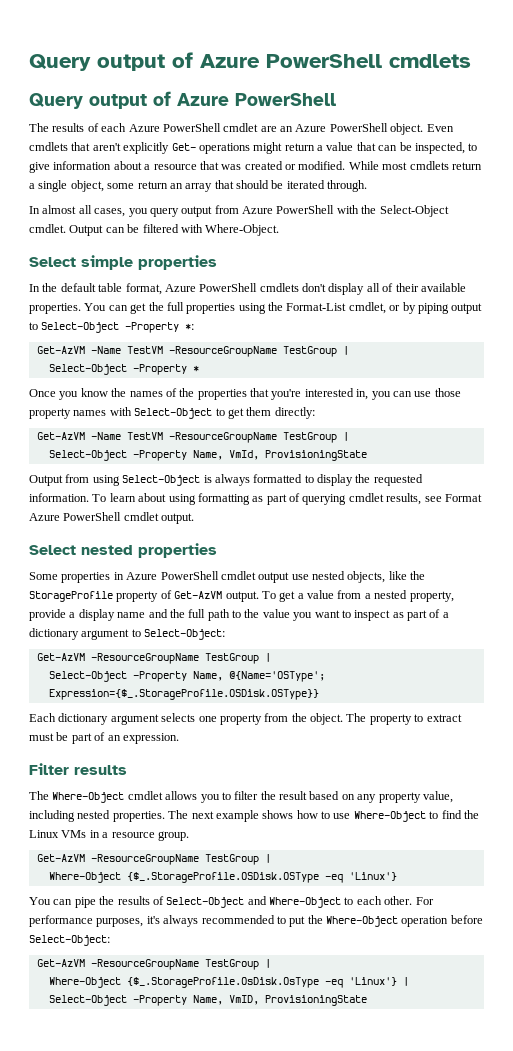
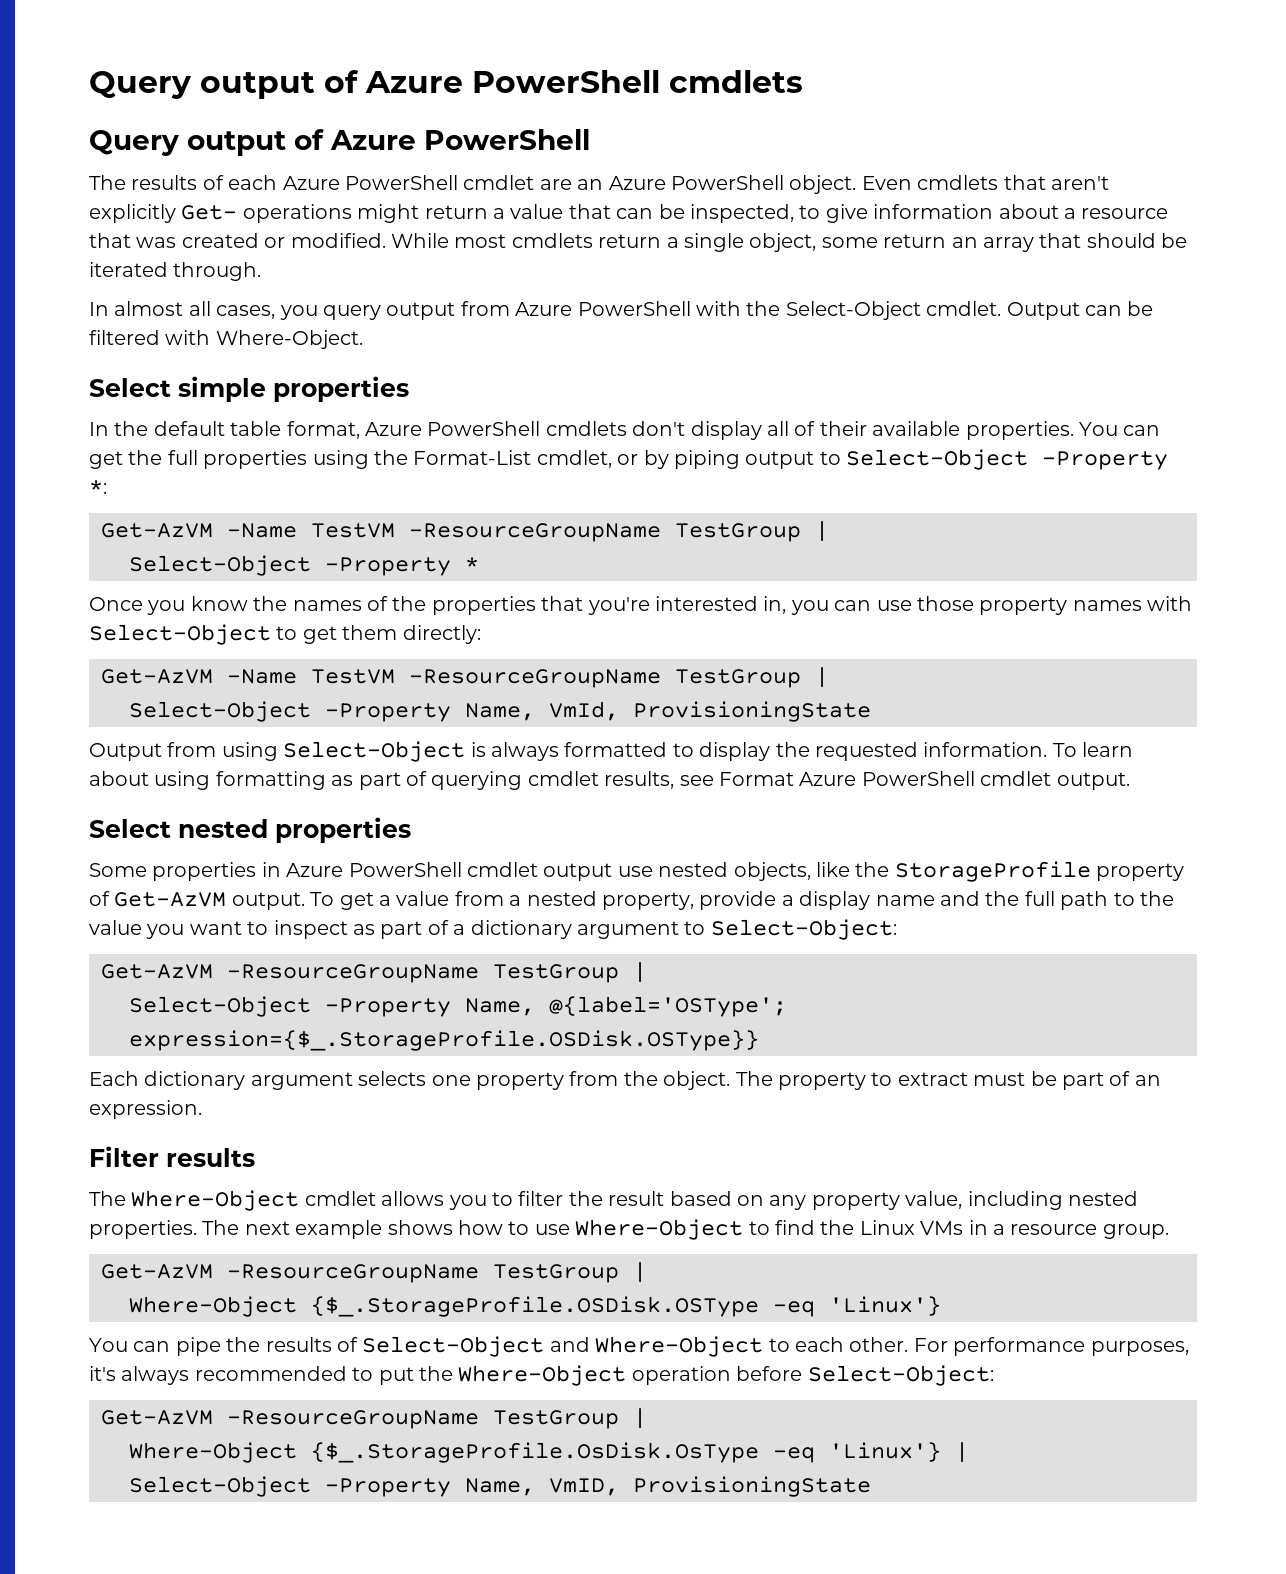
- Select-Object -Property Name, @{Name='OSType'; Expression={$_.StorageProfile.OSDisk.OSType}}
+ Select-Object -Property Name, @{label='OSType'; expression={$_.StorageProfile.OSDisk.OSType}}

